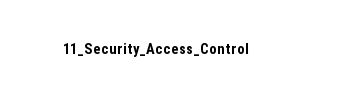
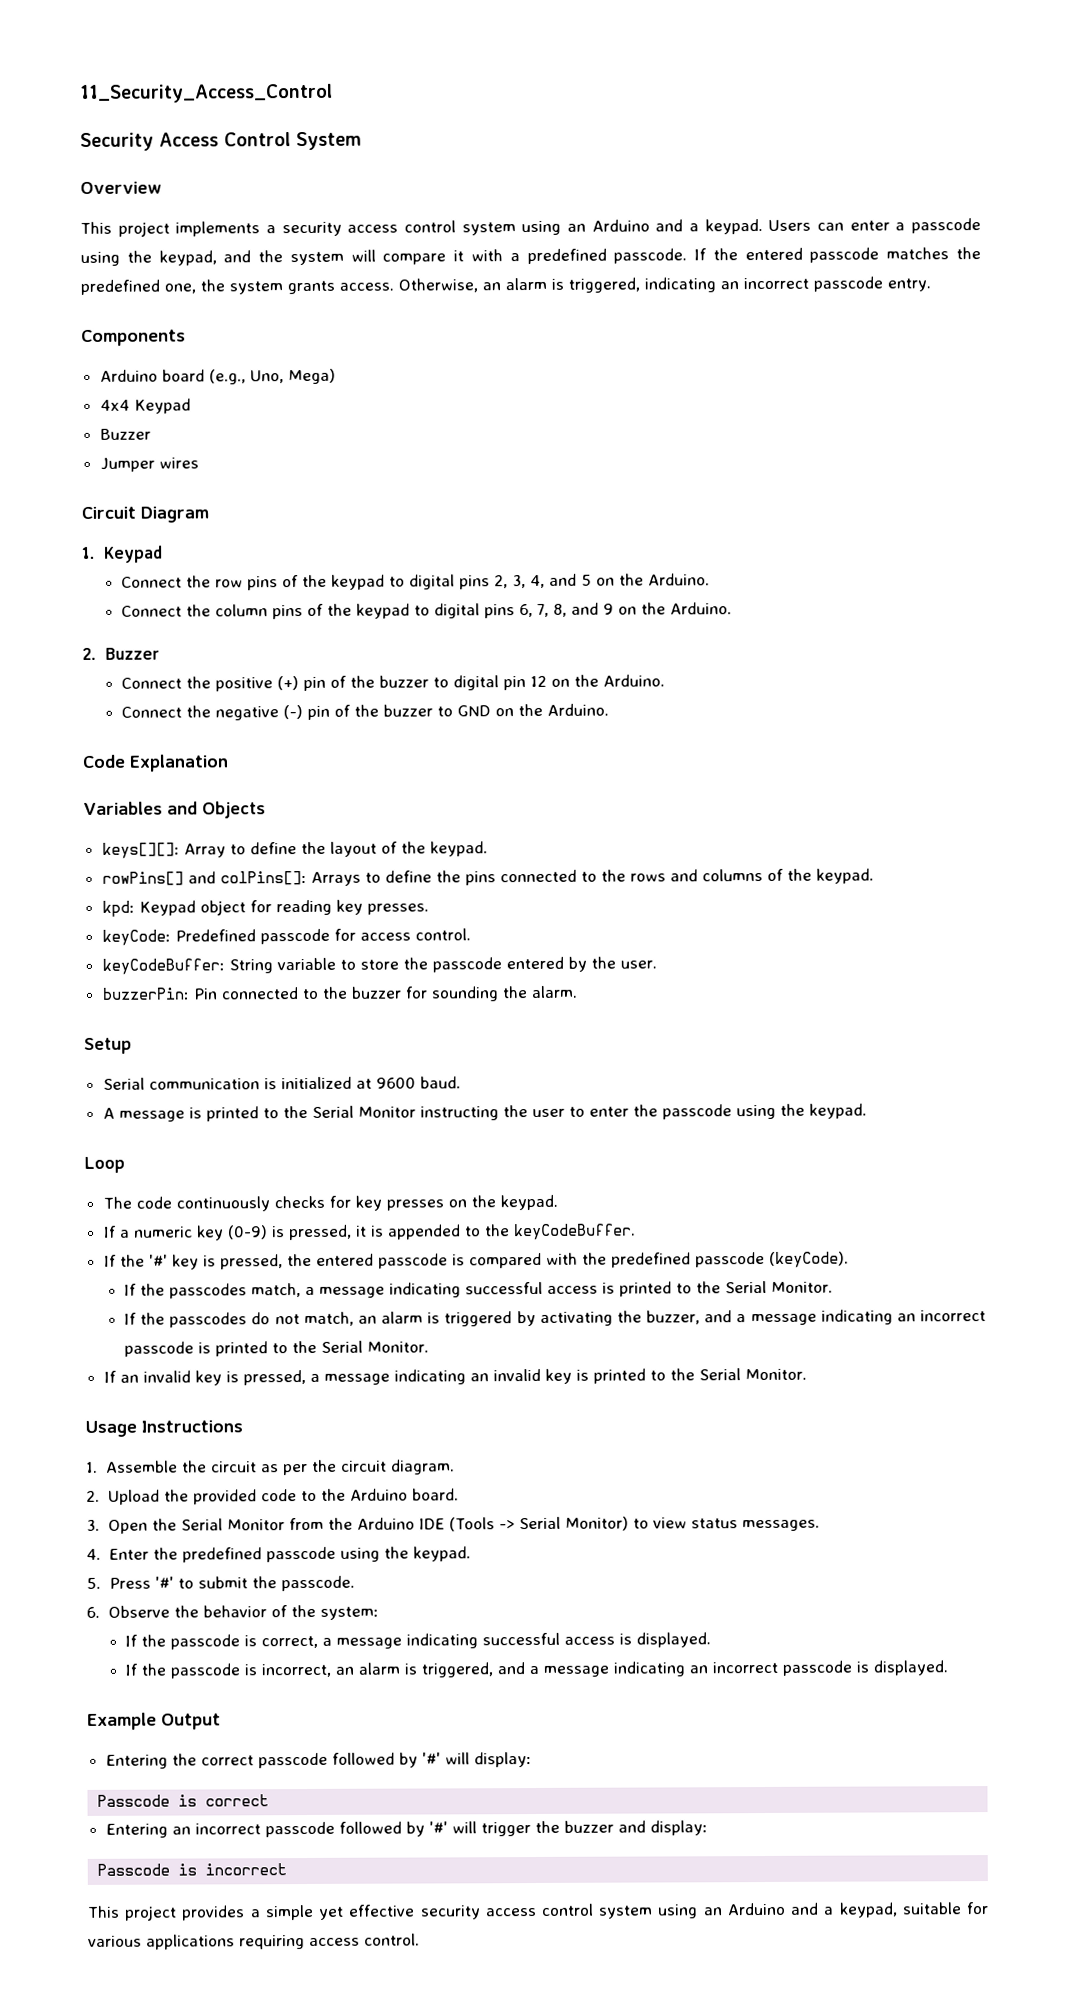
+ Security Access Control System
+ Overview
+ This project implements a security access control system using an Arduino and a keypad. Users can enter a passcode using the keypad, and the system will compare it with a predefined passcode. If the entered passcode matches the predefined one, the system grants access. Otherwise, an alarm is triggered, indicating an incorrect passcode entry.
+ Components
+ Arduino board (e.g., Uno, Mega)
+ 4x4 Keypad
+ Buzzer
+ Jumper wires
+ Circuit Diagram
+ 1. Keypad
+ Connect the row pins of the keypad to digital pins 2, 3, 4, and 5 on the Arduino.
+ Connect the column pins of the keypad to digital pins 6, 7, 8, and 9 on the Arduino.
+ 2. Buzzer
+ Connect the positive (+) pin of the buzzer to digital pin 12 on the Arduino.
+ Connect the negative (-) pin of the buzzer to GND on the Arduino.
+ Code Explanation
+ Variables and Objects
+ keys[][]: Array to define the layout of the keypad.
+ rowPins[] and colPins[]: Arrays to define the pins connected to the rows and columns of the keypad.
+ kpd: Keypad object for reading key presses.
+ keyCode: Predefined passcode for access control.
+ keyCodeBuffer: String variable to store the passcode entered by the user.
+ buzzerPin: Pin connected to the buzzer for sounding the alarm.
+ Setup
+ Serial communication is initialized at 9600 baud.
+ A message is printed to the Serial Monitor instructing the user to enter the passcode using the keypad.
+ Loop
+ The code continuously checks for key presses on the keypad.
+ If a numeric key (0-9) is pressed, it is appended to the keyCodeBuffer.
+ If the '#' key is pressed, the entered passcode is compared with the predefined passcode (keyCode).
+ If the passcodes match, a message indicating successful access is printed to the Serial Monitor.
+ If the passcodes do not match, an alarm is triggered by activating the buzzer, and a message indicating an incorrect passcode is printed to the Serial Monitor.
+ If an invalid key is pressed, a message indicating an invalid key is printed to the Serial Monitor.
+ Usage Instructions
+ 1. Assemble the circuit as per the circuit diagram.
+ 2. Upload the provided code to the Arduino board.
+ 3. Open the Serial Monitor from the Arduino IDE (Tools -> Serial Monitor) to view status messages.
+ 4. Enter the predefined passcode using the keypad.
+ 5. Press '#' to submit the passcode.
+ 6. Observe the behavior of the system:
+ If the passcode is correct, a message indicating successful access is displayed.
+ If the passcode is incorrect, an alarm is triggered, and a message indicating an incorrect passcode is displayed.
+ Example Output
+ Entering the correct passcode followed by '#' will display:
+ Passcode is correct
+ Entering an incorrect passcode followed by '#' will trigger the buzzer and display:
+ Passcode is incorrect
+ This project provides a simple yet effective security access control system using an Arduino and a keypad, suitable for various applications requiring access control.

